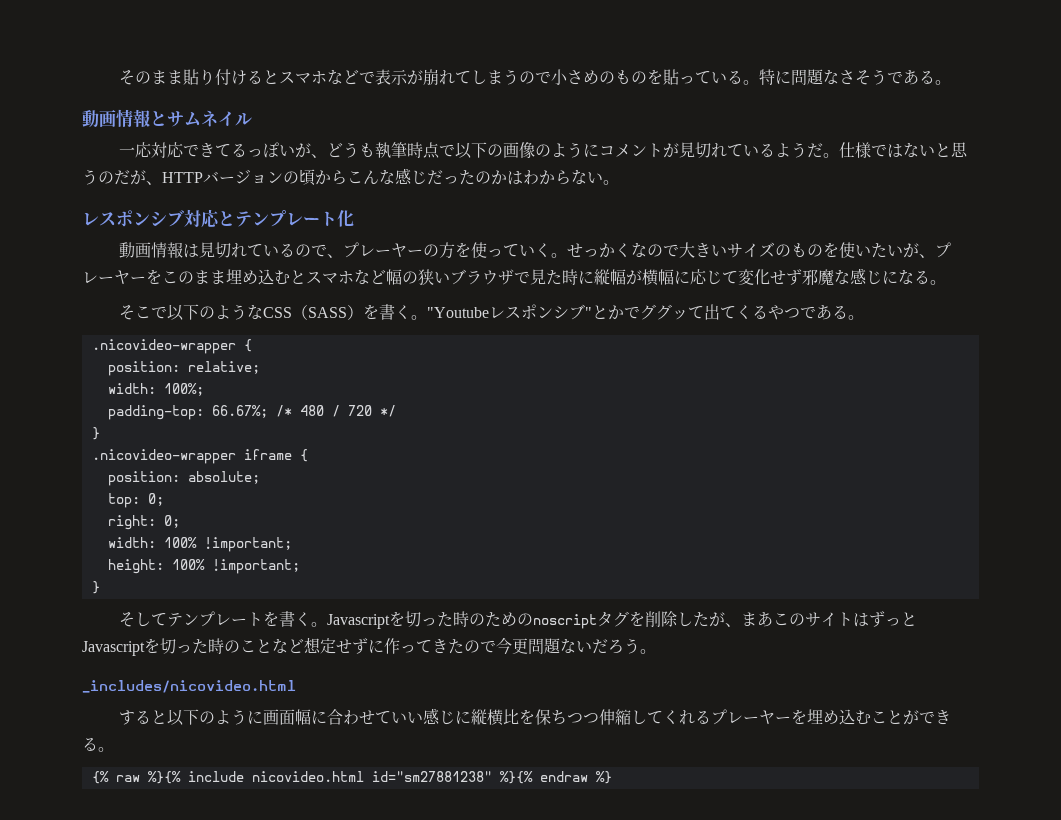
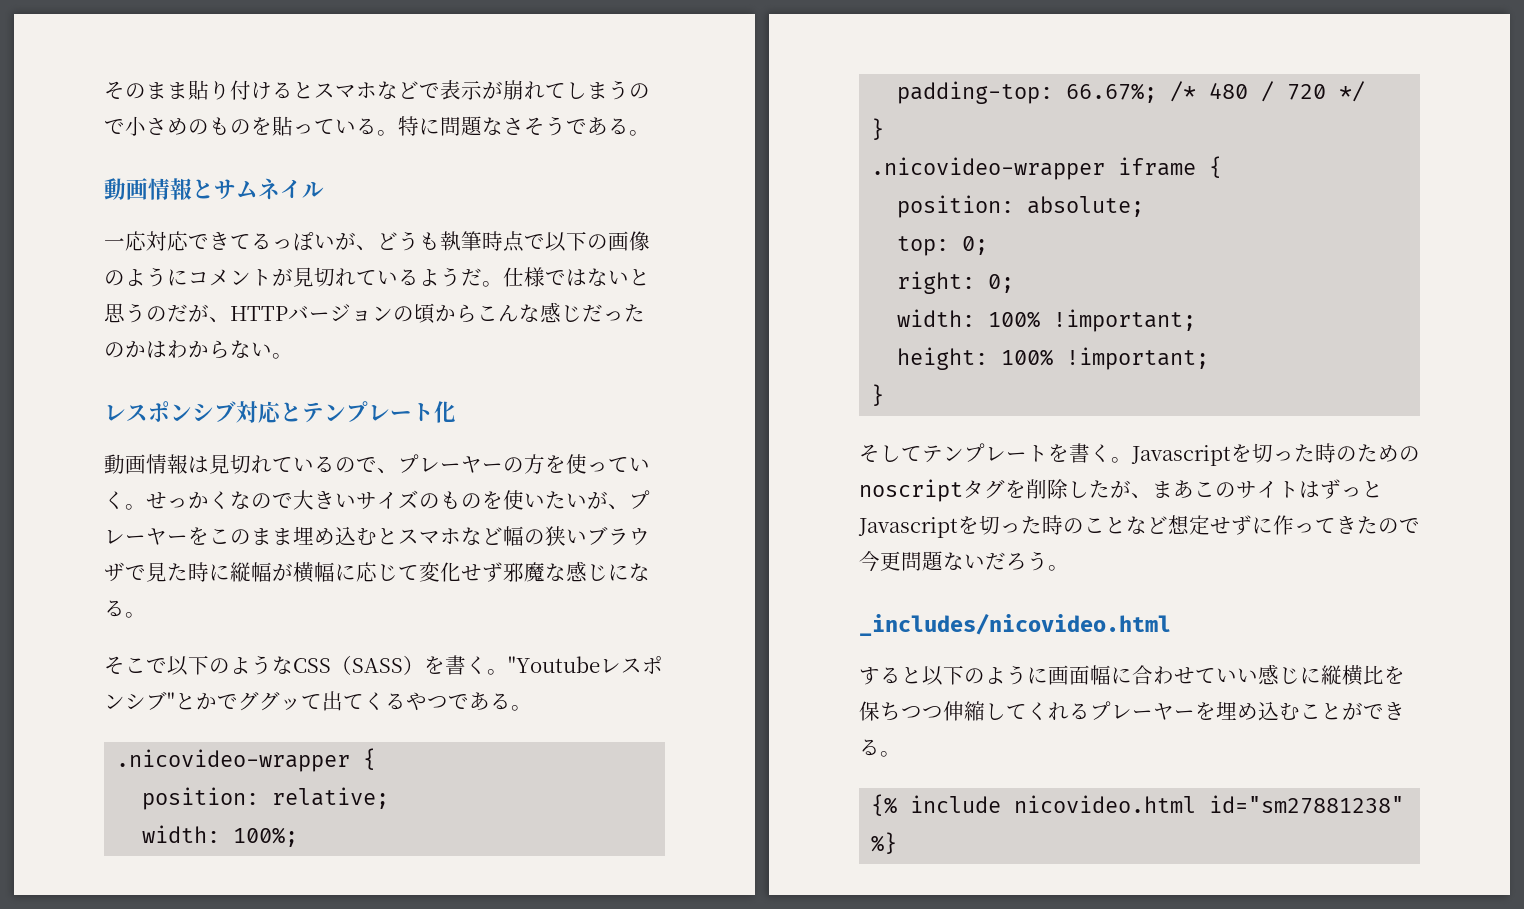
- {% raw %}{% include nicovideo.html id="sm27881238" %}{% endraw %}
+ {% include nicovideo.html id="sm27881238" %}

